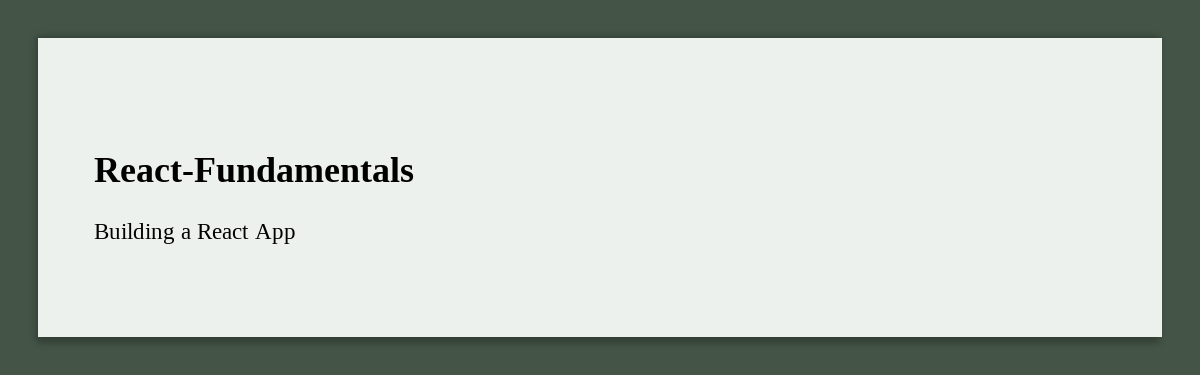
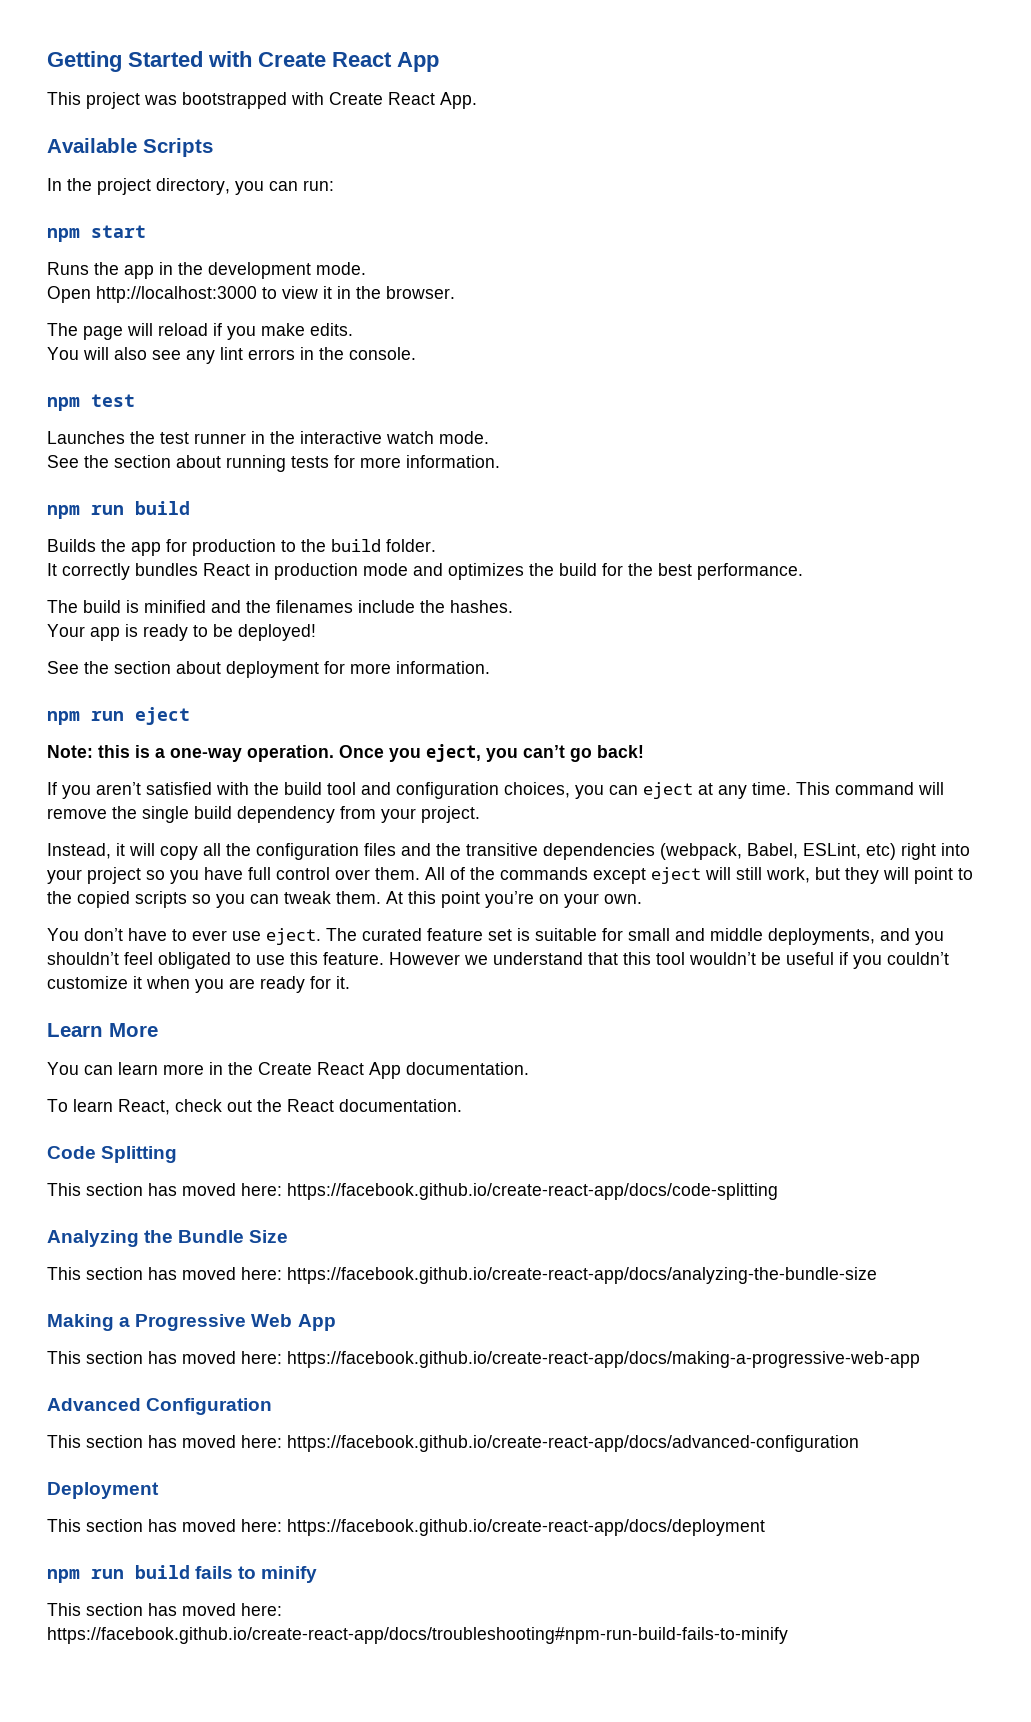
- React-Fundamentals
- Building a React App
+ Getting Started with Create React App
+ This project was bootstrapped with Create React App.
+ Available Scripts
+ In the project directory, you can run:
+ npm start
+ Runs the app in the development mode.
+ Open http://localhost:3000 to view it in the browser.
+ The page will reload if you make edits.
+ You will also see any lint errors in the console.
+ npm test
+ Launches the test runner in the interactive watch mode.
+ See the section about running tests for more information.
+ npm run build
+ Builds the app for production to the build folder.
+ It correctly bundles React in production mode and optimizes the build for the best performance.
+ The build is minified and the filenames include the hashes.
+ Your app is ready to be deployed!
+ See the section about deployment for more information.
+ npm run eject
+ Note: this is a one-way operation. Once you eject, you can’t go back!
+ If you aren’t satisfied with the build tool and configuration choices, you can eject at any time. This command will remove the single build dependency from your project.
+ Instead, it will copy all the configuration files and the transitive dependencies (webpack, Babel, ESLint, etc) right into your project so you have full control over them. All of the commands except eject will still work, but they will point to the copied scripts so you can tweak them. At this point you’re on your own.
+ You don’t have to ever use eject. The curated feature set is suitable for small and middle deployments, and you shouldn’t feel obligated to use this feature. However we understand that this tool wouldn’t be useful if you couldn’t customize it when you are ready for it.
+ Learn More
+ You can learn more in the Create React App documentation.
+ To learn React, check out the React documentation.
+ Code Splitting
+ This section has moved here: https://facebook.github.io/create-react-app/docs/code-splitting
+ Analyzing the Bundle Size
+ This section has moved here: https://facebook.github.io/create-react-app/docs/analyzing-the-bundle-size
+ Making a Progressive Web App
+ This section has moved here: https://facebook.github.io/create-react-app/docs/making-a-progressive-web-app
+ Advanced Configuration
+ This section has moved here: https://facebook.github.io/create-react-app/docs/advanced-configuration
+ Deployment
+ This section has moved here: https://facebook.github.io/create-react-app/docs/deployment
+ npm run build fails to minify
+ This section has moved here: https://facebook.github.io/create-react-app/docs/troubleshooting#npm-run-build-fails-to-minify

